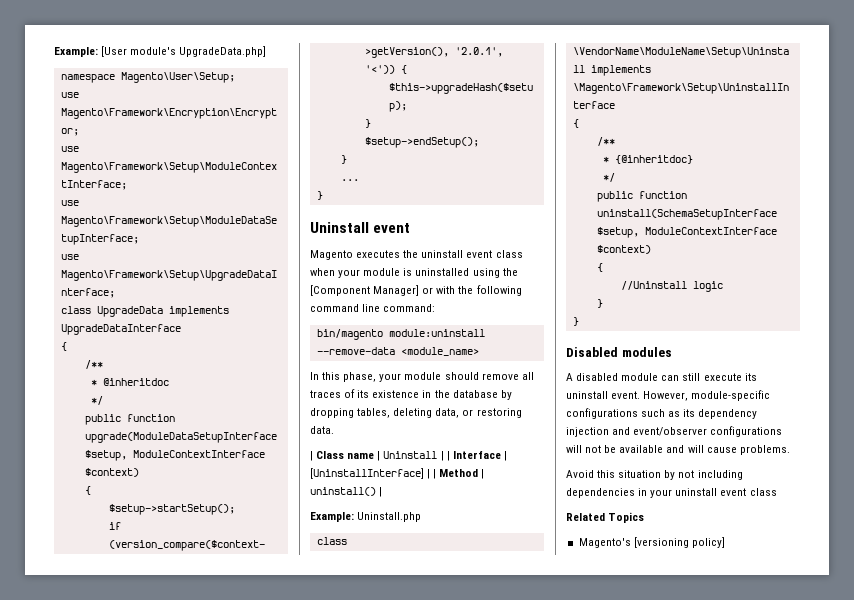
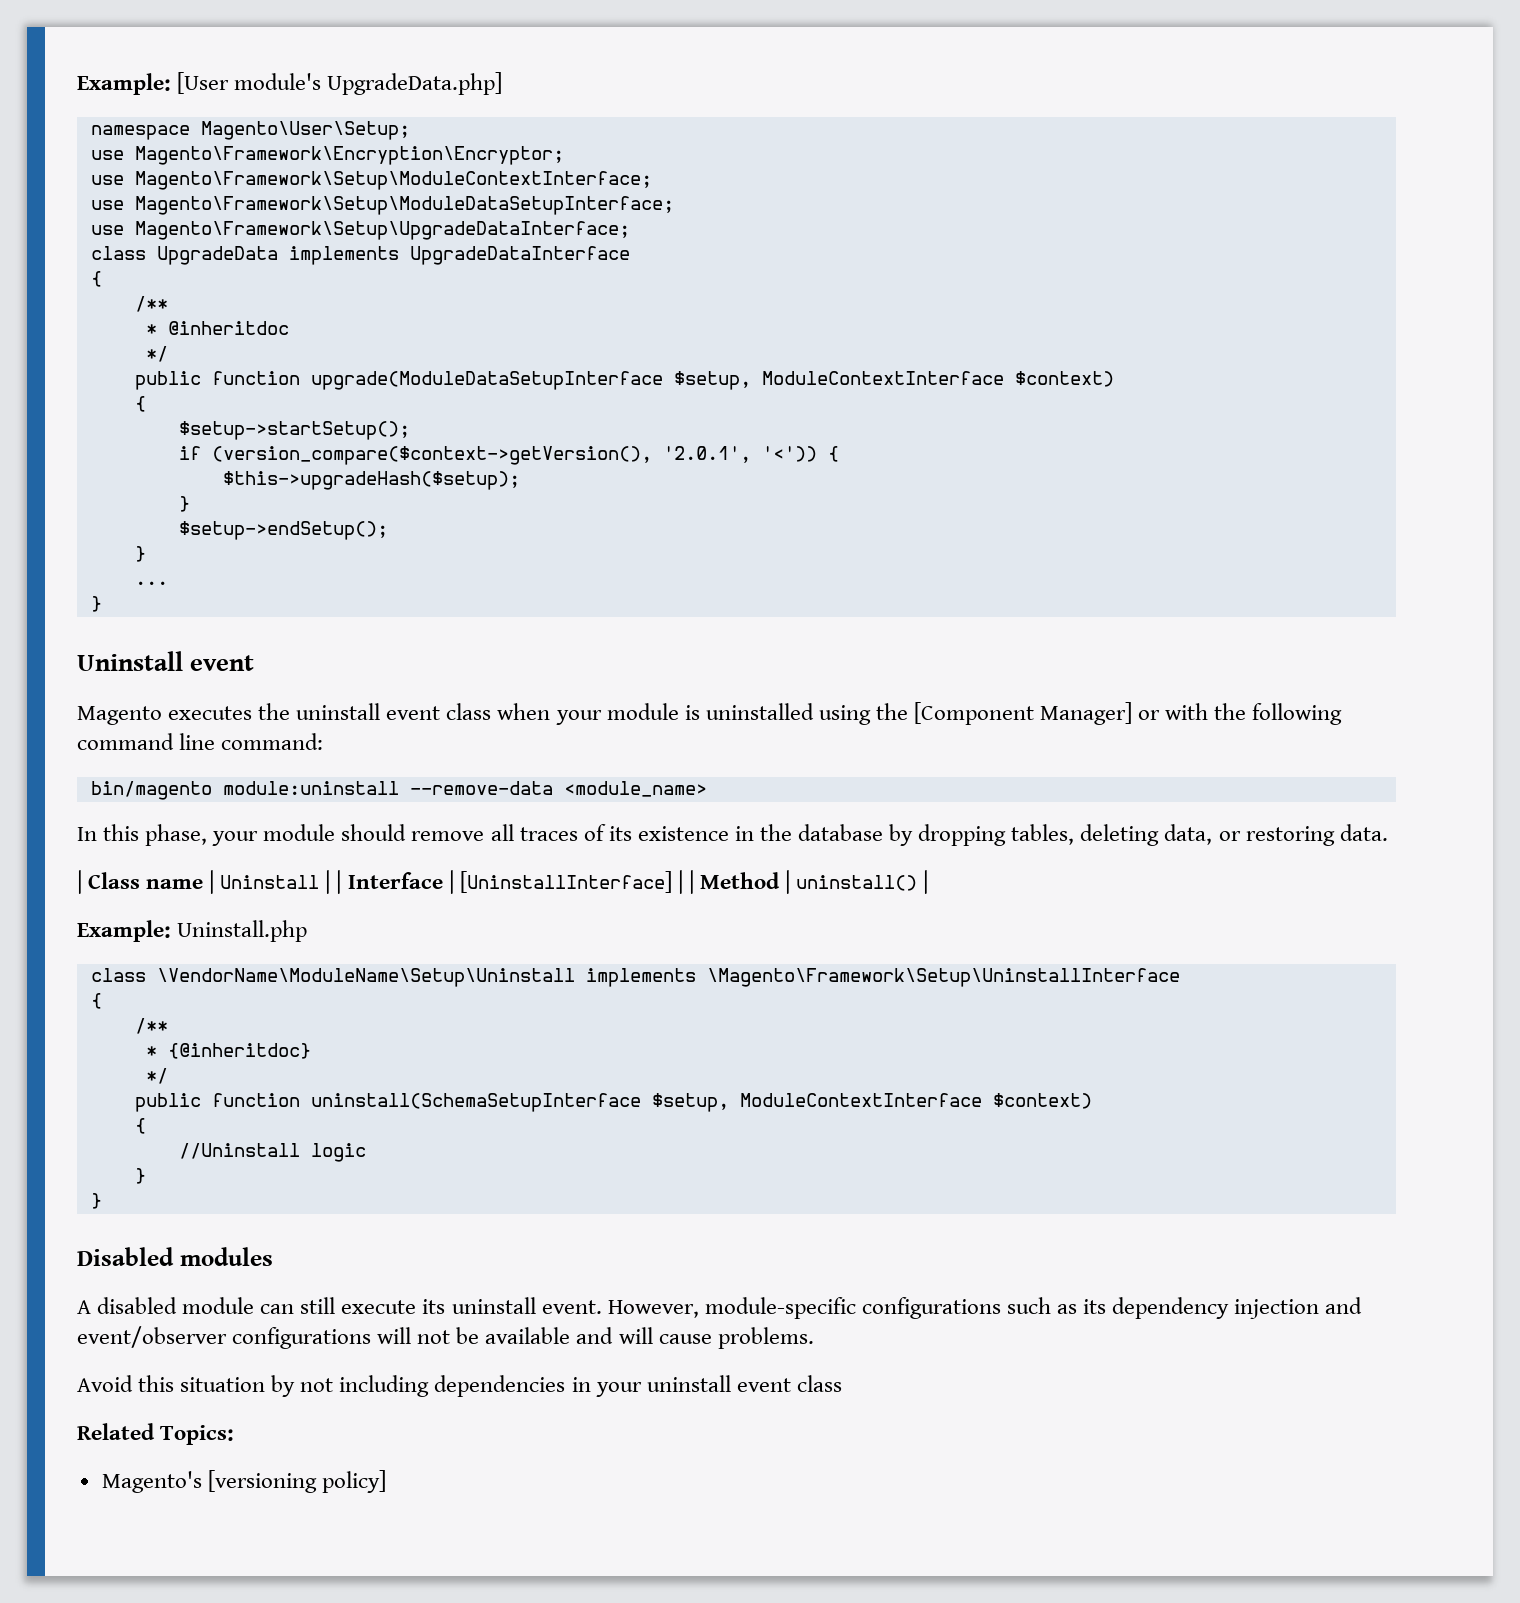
- Related Topics
+ Related Topics:

